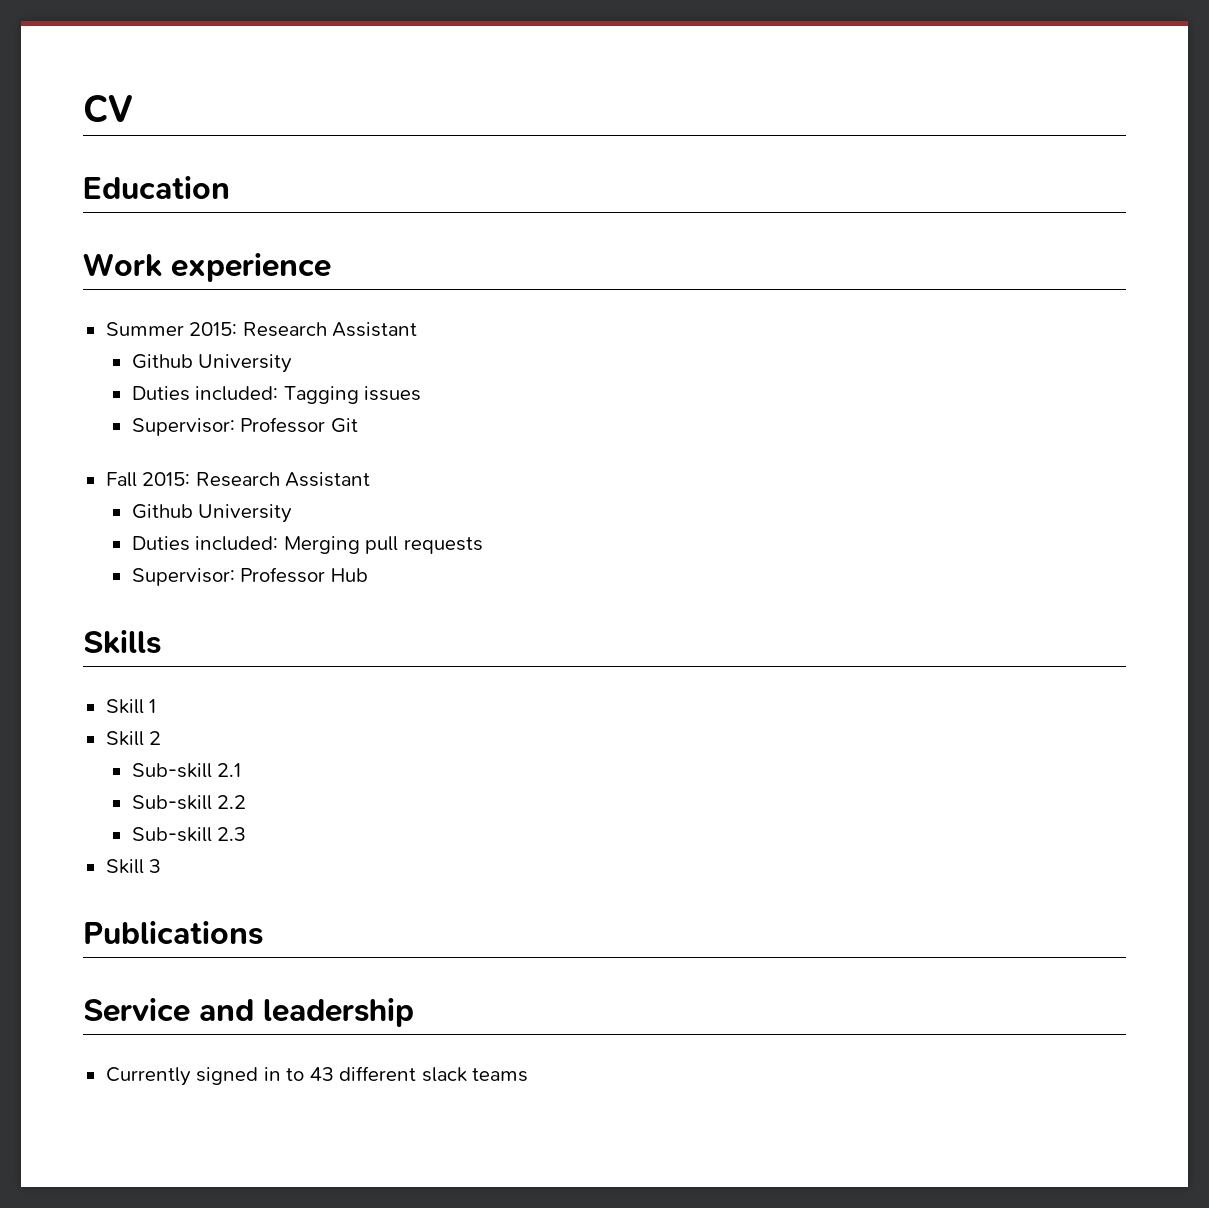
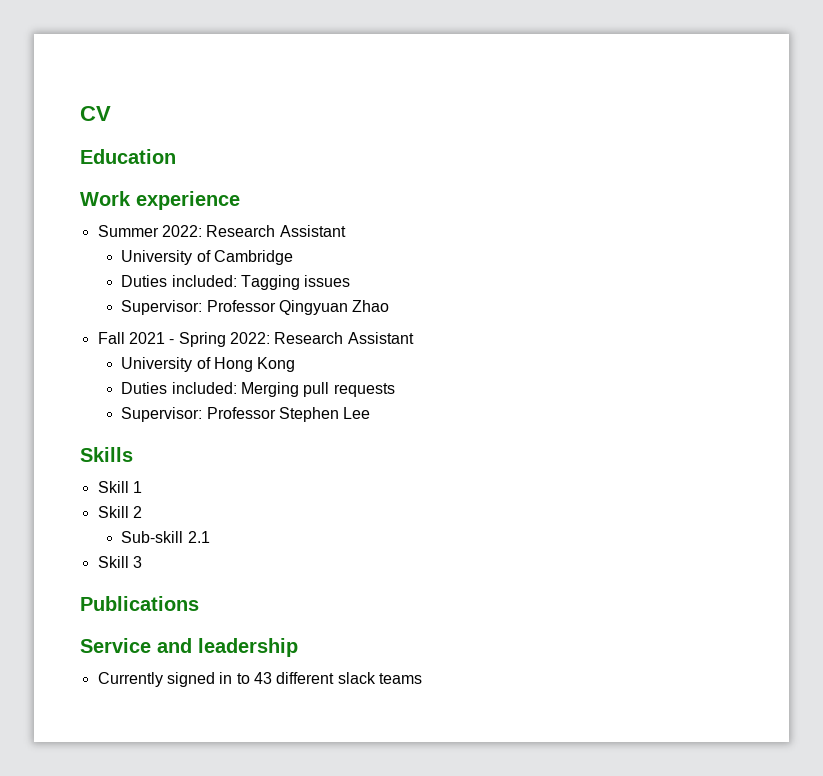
- Summer 2015: Research Assistant
- Github University
+ Summer 2022: Research Assistant
+ University of Cambridge
- Supervisor: Professor Git
+ Supervisor: Professor Qingyuan Zhao
- Fall 2015: Research Assistant
- Github University
+ Fall 2021 - Spring 2022: Research Assistant
+ University of Hong Kong
- Supervisor: Professor Hub
+ Supervisor: Professor Stephen Lee
- Sub-skill 2.2
- Sub-skill 2.3

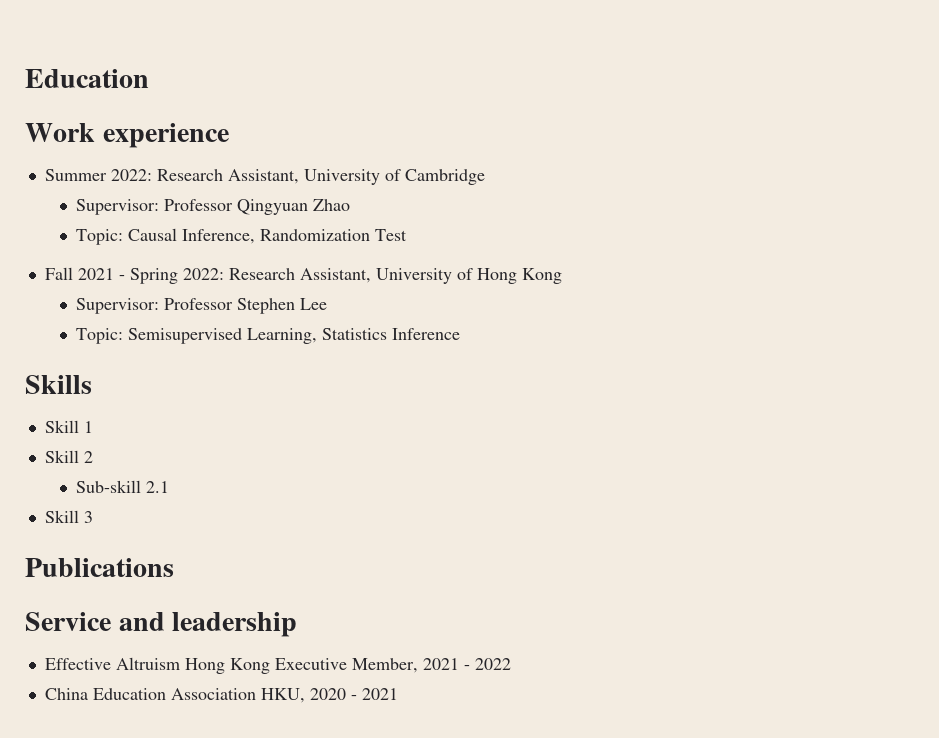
- CV
- Summer 2022: Research Assistant
- University of Cambridge
+ Summer 2022: Research Assistant, University of Cambridge
- Duties included: Tagging issues
+ Topic: Causal Inference, Randomization Test
- Fall 2021 - Spring 2022: Research Assistant
- University of Hong Kong
+ Fall 2021 - Spring 2022: Research Assistant, University of Hong Kong
- Duties included: Merging pull requests
+ Topic: Semisupervised Learning, Statistics Inference
- Currently signed in to 43 different slack teams
+ Effective Altruism Hong Kong Executive Member, 2021 - 2022
+ China Education Association HKU, 2020 - 2021

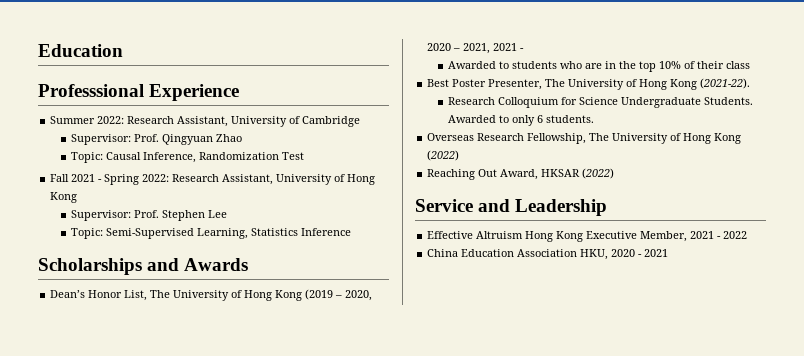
- Work experience
+ Professsional Experience
- Supervisor: Professor Qingyuan Zhao
+ Supervisor: Prof. Qingyuan Zhao
- Supervisor: Professor Stephen Lee
+ Supervisor: Prof. Stephen Lee
- Topic: Semisupervised Learning, Statistics Inference
+ Topic: Semi-Supervised Learning, Statistics Inference
- Skills
- Skill 1
- Skill 2
- Sub-skill 2.1
- Skill 3
- Publications
+ Scholarships and Awards
+ Dean’s Honor List, The University of Hong Kong (2019 – 2020, 2020 – 2021, 2021 -
+ Awarded to students who are in the top 10% of their class
+ Best Poster Presenter, The University of Hong Kong (2021-22).
+ Research Colloquium for Science Undergraduate Students. Awarded to only 6 students.
+ Overseas Research Fellowship, The University of Hong Kong (2022)
+ Reaching Out Award, HKSAR (2022)
- Service and leadership
+ Service and Leadership

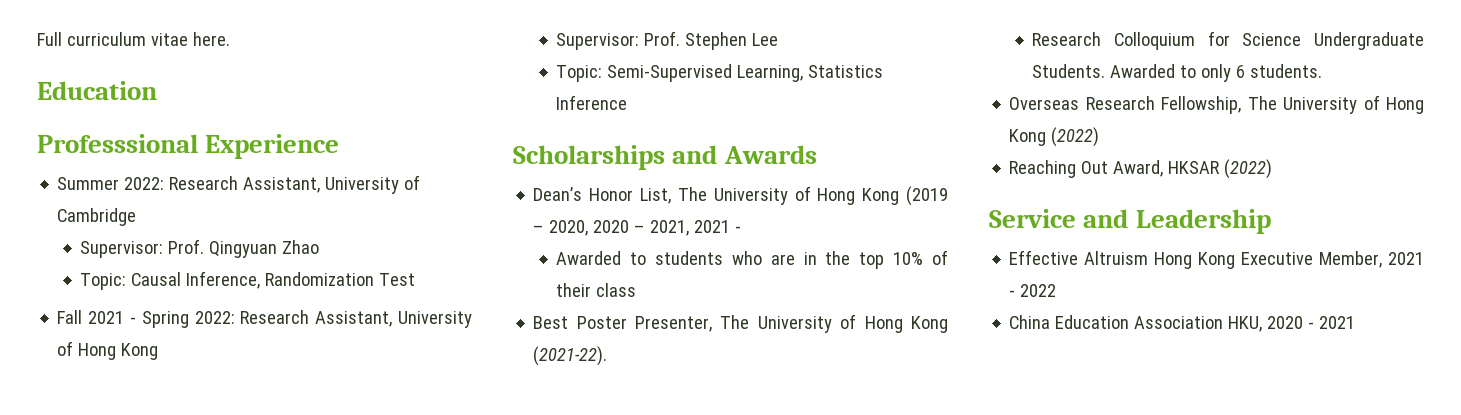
+ Full curriculum vitae here.

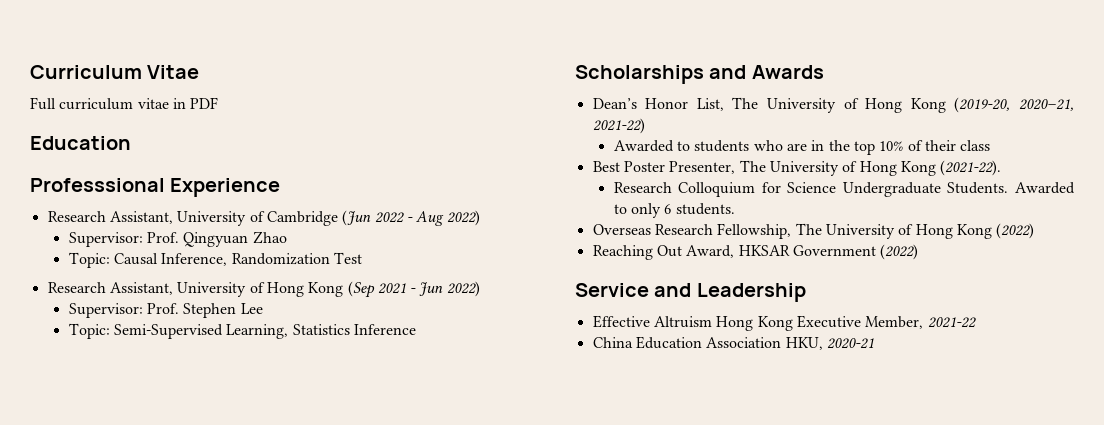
+ Curriculum Vitae
- Full curriculum vitae here.
+ Full curriculum vitae in PDF
- Summer 2022: Research Assistant, University of Cambridge
+ Research Assistant, University of Cambridge (Jun 2022 - Aug 2022)
- Fall 2021 - Spring 2022: Research Assistant, University of Hong Kong
+ Research Assistant, University of Hong Kong (Sep 2021 - Jun 2022)
- Dean’s Honor List, The University of Hong Kong (2019 – 2020, 2020 – 2021, 2021 -
+ Dean’s Honor List, The University of Hong Kong (2019-20, 2020–21, 2021-22)
- Reaching Out Award, HKSAR (2022)
+ Reaching Out Award, HKSAR Government (2022)
- Effective Altruism Hong Kong Executive Member, 2021 - 2022
+ Effective Altruism Hong Kong Executive Member, 2021-22
- China Education Association HKU, 2020 - 2021
+ China Education Association HKU, 2020-21

